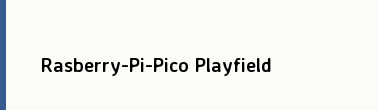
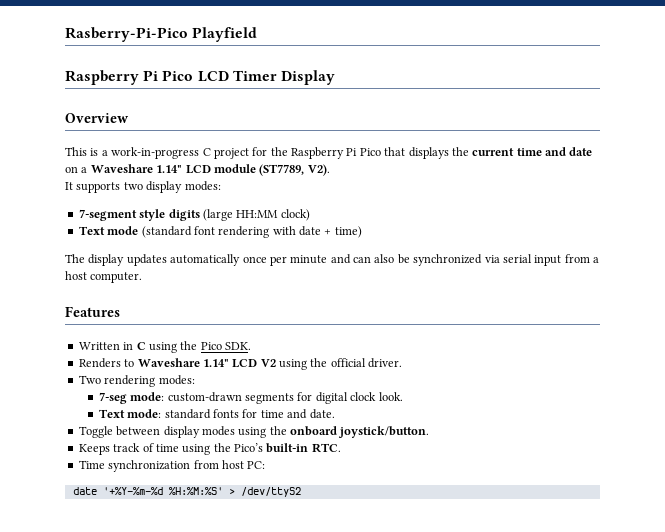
+ Raspberry Pi Pico LCD Timer Display
+ Overview
+ This is a work-in-progress C project for the Raspberry Pi Pico that displays the current time and date on a Waveshare 1.14" LCD module (ST7789, V2).
+ It supports two display modes:
+ 7-segment style digits (large HH:MM clock)
+ Text mode (standard font rendering with date + time)
+ The display updates automatically once per minute and can also be synchronized via serial input from a host computer.
+ Features
+ Written in C using the Pico SDK.
+ Renders to Waveshare 1.14" LCD V2 using the official driver.
+ Two rendering modes:
+ 7-seg mode: custom-drawn segments for digital clock look.
+ Text mode: standard fonts for time and date.
+ Toggle between display modes using the onboard joystick/button.
+ Keeps track of time using the Pico’s built-in RTC.
+ Time synchronization from host PC:
+ date '+%Y-%m-%d %H:%M:%S' > /dev/ttyS2

